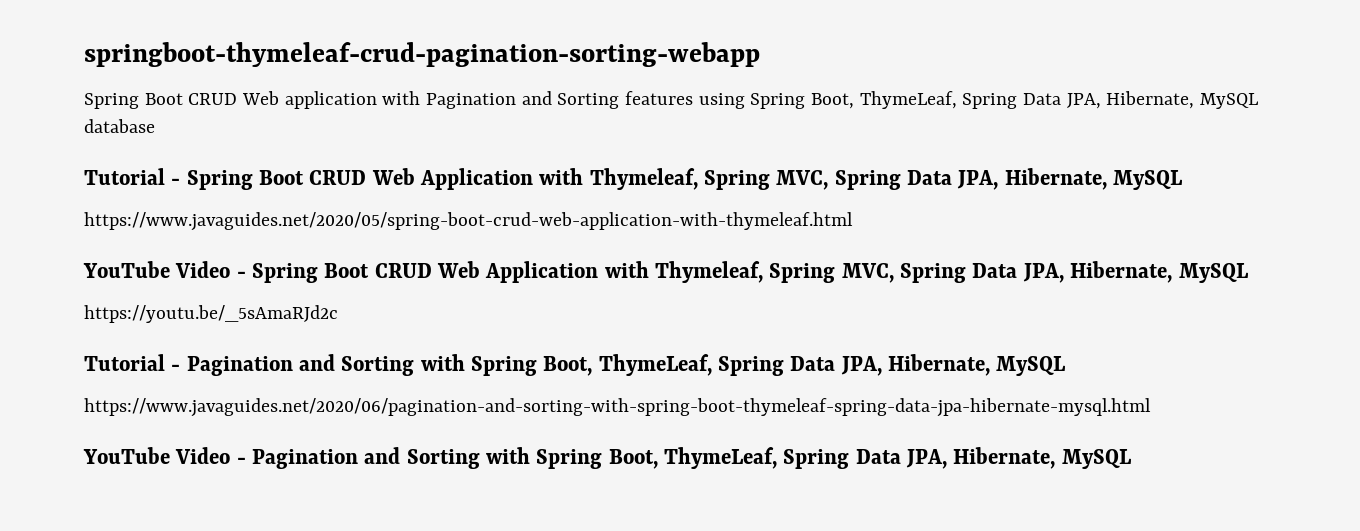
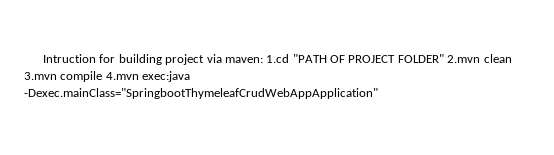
- springboot-thymeleaf-crud-pagination-sorting-webapp
- Spring Boot CRUD Web application with Pagination and Sorting features using Spring Boot, ThymeLeaf, Spring Data JPA, Hibernate, MySQL database
- Tutorial - Spring Boot CRUD Web Application with Thymeleaf, Spring MVC, Spring Data JPA, Hibernate, MySQL
- https://www.javaguides.net/2020/05/spring-boot-crud-web-application-with-thymeleaf.html
- YouTube Video - Spring Boot CRUD Web Application with Thymeleaf, Spring MVC, Spring Data JPA, Hibernate, MySQL
- https://youtu.be/_5sAmaRJd2c
- Tutorial - Pagination and Sorting with Spring Boot, ThymeLeaf, Spring Data JPA, Hibernate, MySQL
- https://www.javaguides.net/2020/06/pagination-and-sorting-with-spring-boot-thymeleaf-spring-data-jpa-hibernate-mysql.html
- YouTube Video - Pagination and Sorting with Spring Boot, ThymeLeaf, Spring Data JPA, Hibernate, MySQL
+ Intruction for building project via maven: 1.cd "PATH OF PROJECT FOLDER" 2.mvn clean 3.mvn compile 4.mvn exec:java -Dexec.mainClass="SpringbootThymeleafCrudWebAppApplication"

